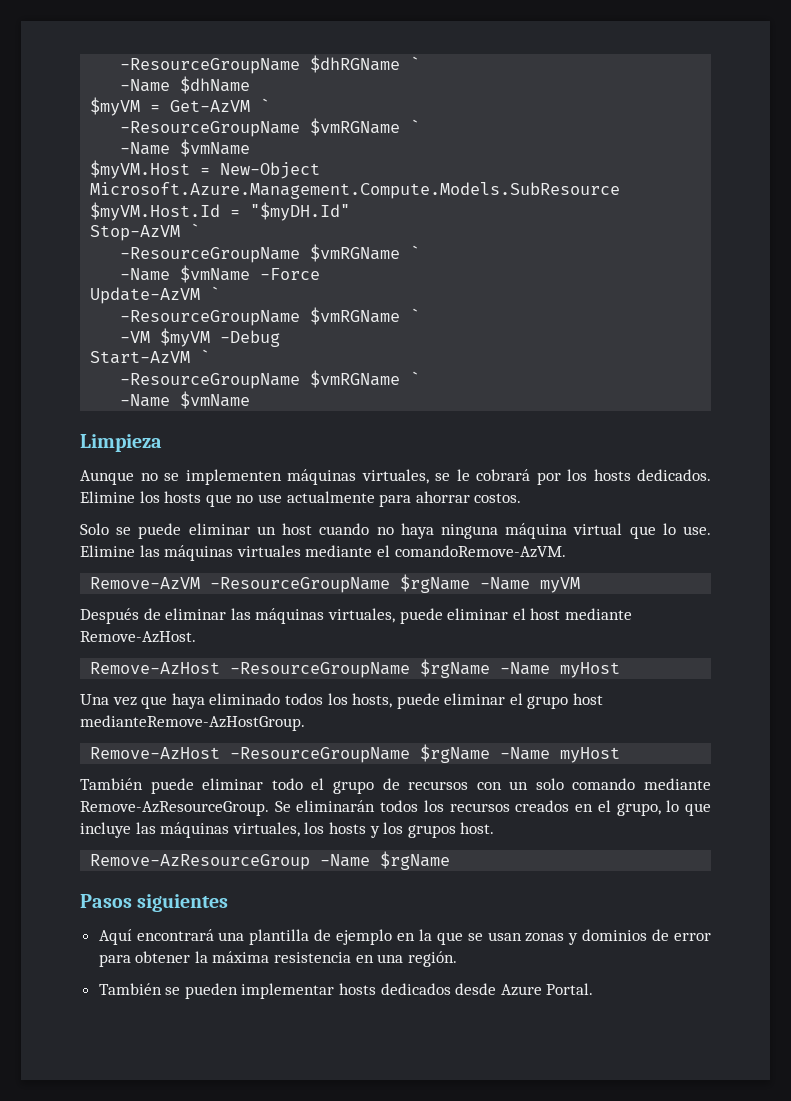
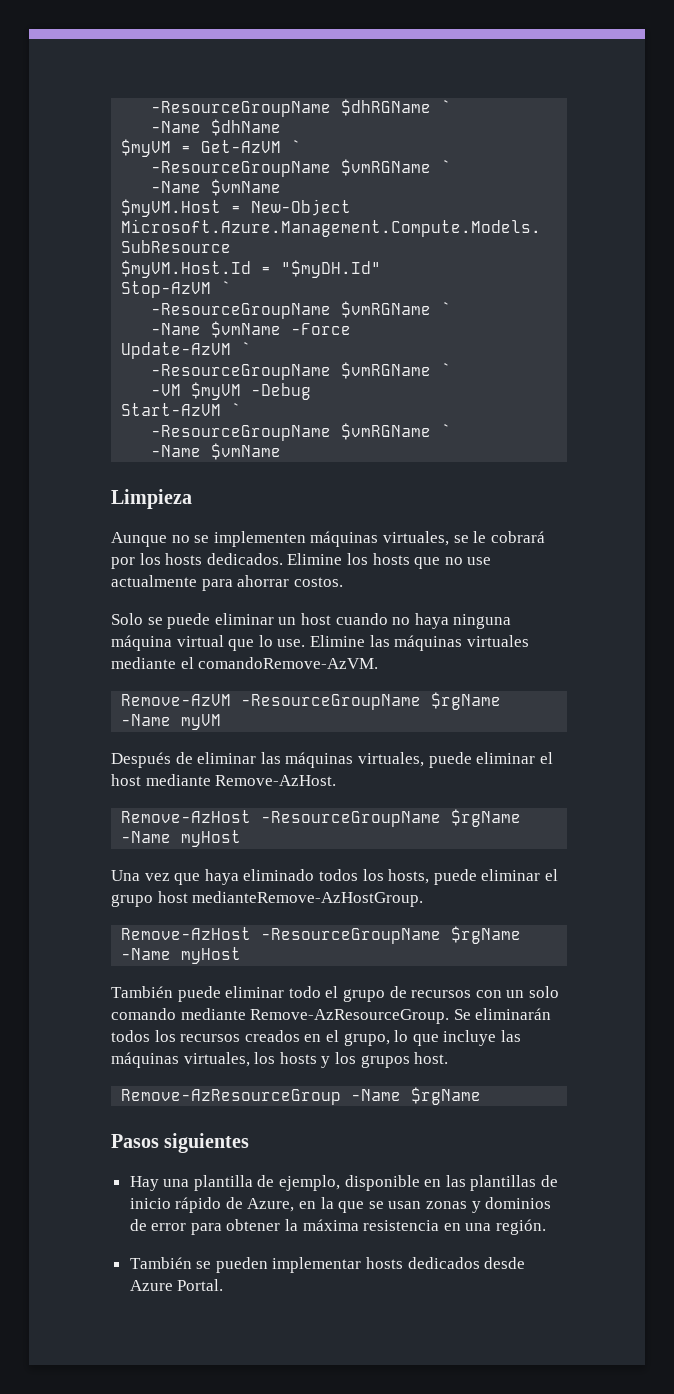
- Aquí encontrará una plantilla de ejemplo en la que se usan zonas y dominios de error para obtener la máxima resistencia en una región.
+ Hay una plantilla de ejemplo, disponible en las plantillas de inicio rápido de Azure, en la que se usan zonas y dominios de error para obtener la máxima resistencia en una región.

